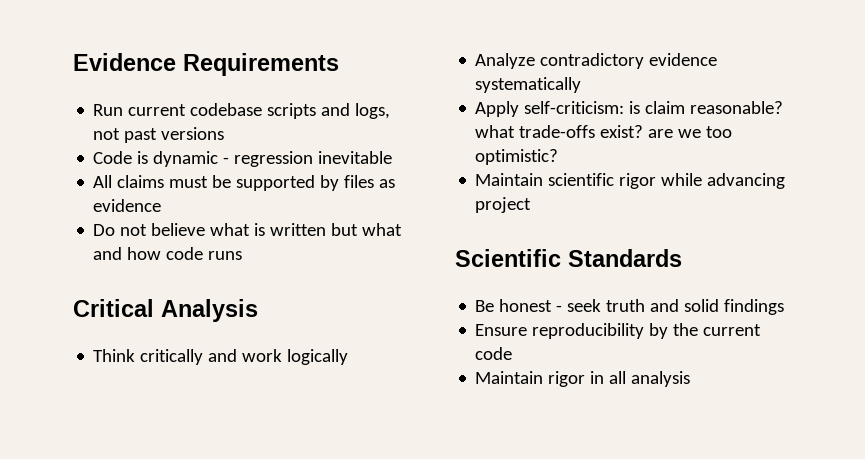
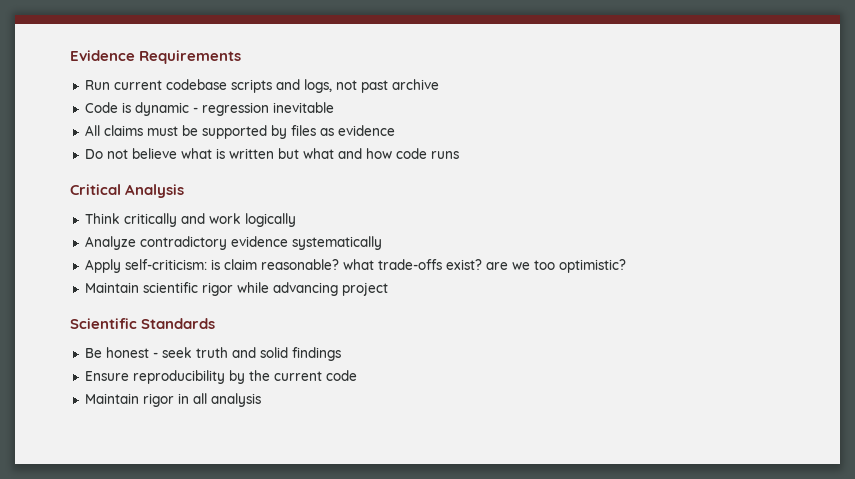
- Run current codebase scripts and logs, not past versions
+ Run current codebase scripts and logs, not past archive

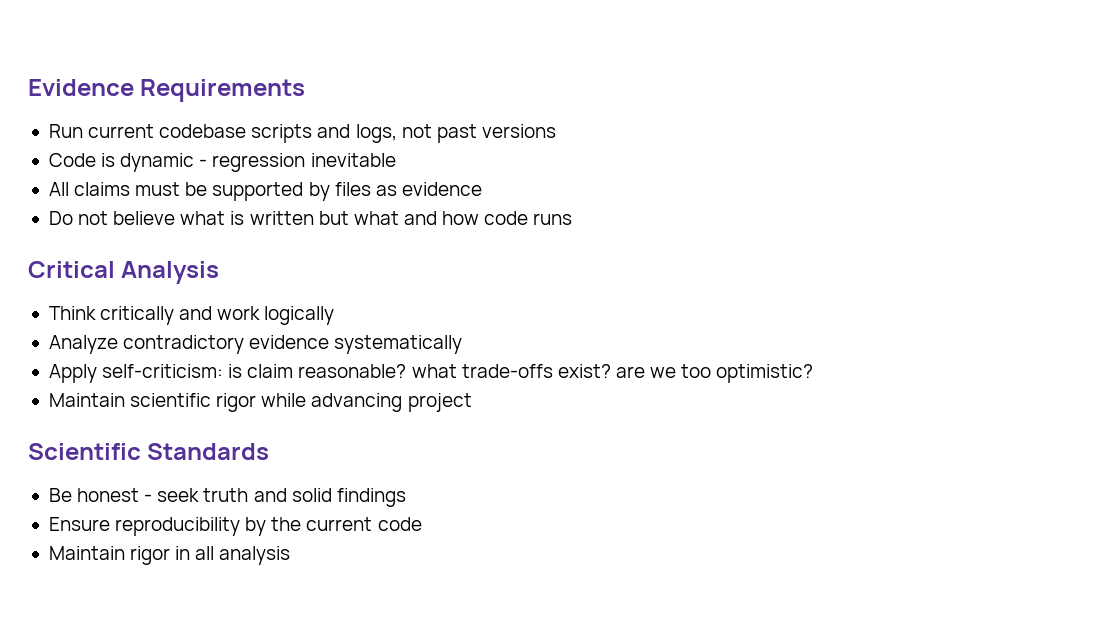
- Run current codebase scripts and logs, not past archive
+ Run current codebase scripts and logs, not past versions

